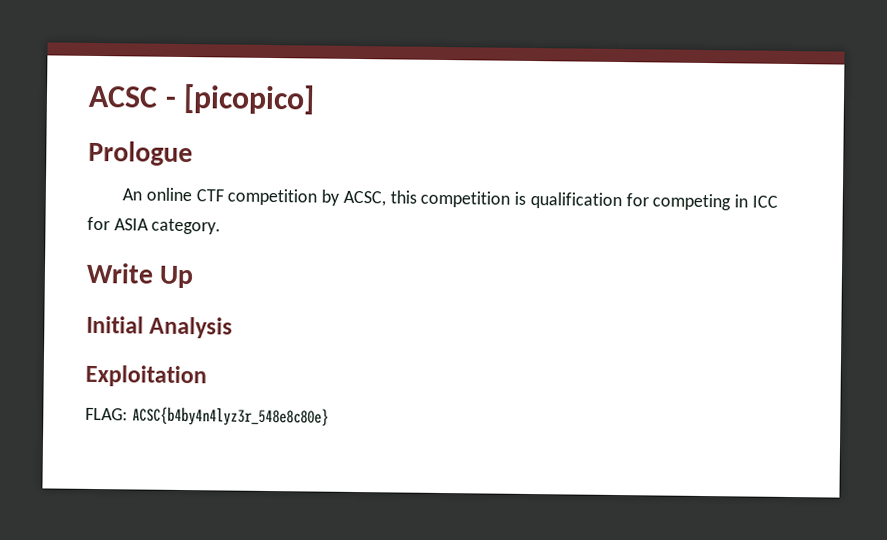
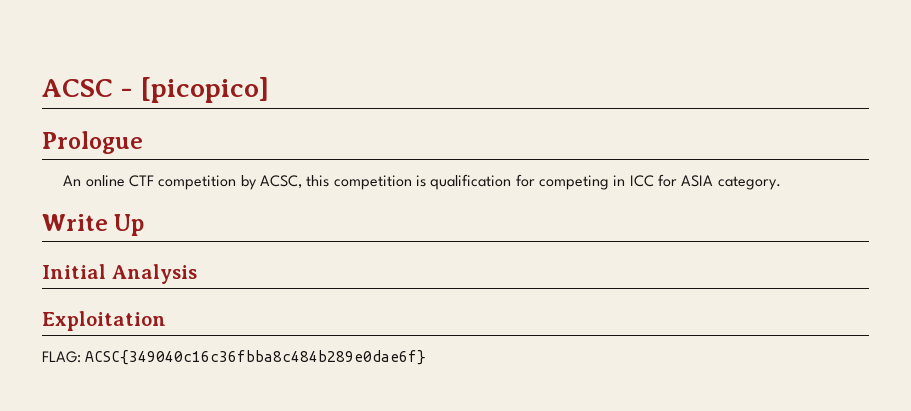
- FLAG: ACSC{b4by4n4lyz3r_548e8c80e}
+ FLAG: ACSC{349040c16c36fbba8c484b289e0dae6f}

